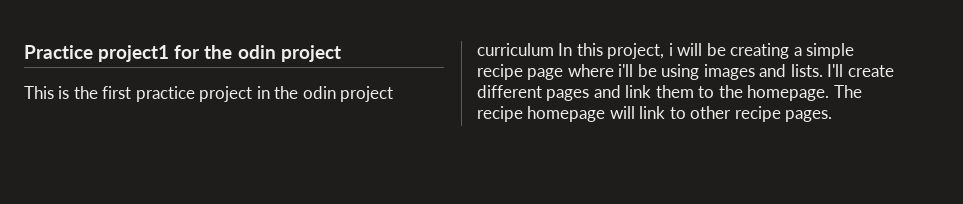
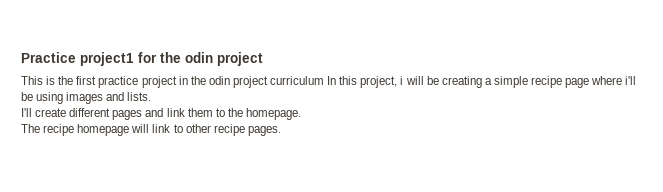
- This is the first practice project in the odin project curriculum In this project, i will be creating a simple recipe page where i'll be using images and lists. I'll create different pages and link them to the homepage. The recipe homepage will link to other recipe pages.
+ This is the first practice project in the odin project curriculum In this project, i will be creating a simple recipe page where i'll be using images and lists.
+ I'll create different pages and link them to the homepage.
+ The recipe homepage will link to other recipe pages.

